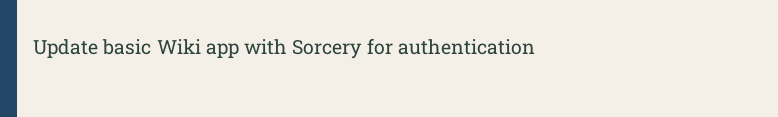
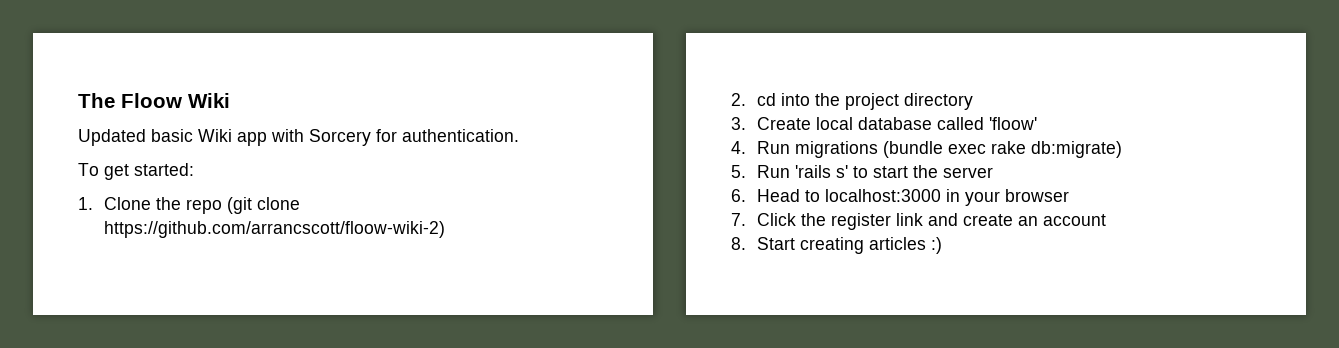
- Update basic Wiki app with Sorcery for authentication
+ The Floow Wiki
+ Updated basic Wiki app with Sorcery for authentication.
+ To get started:
+ 1. Clone the repo (git clone https://github.com/arrancscott/floow-wiki-2)
+ 2. cd into the project directory
+ 3. Create local database called 'floow'
+ 4. Run migrations (bundle exec rake db:migrate)
+ 5. Run 'rails s' to start the server
+ 6. Head to localhost:3000 in your browser
+ 7. Click the register link and create an account
+ 8. Start creating articles :)

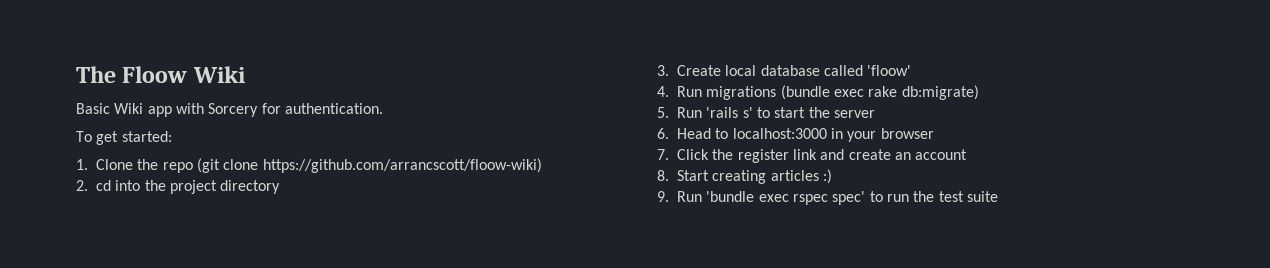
- Updated basic Wiki app with Sorcery for authentication.
+ Basic Wiki app with Sorcery for authentication.
- 1. Clone the repo (git clone https://github.com/arrancscott/floow-wiki-2)
+ 1. Clone the repo (git clone https://github.com/arrancscott/floow-wiki)
+ 9. Run 'bundle exec rspec spec' to run the test suite

